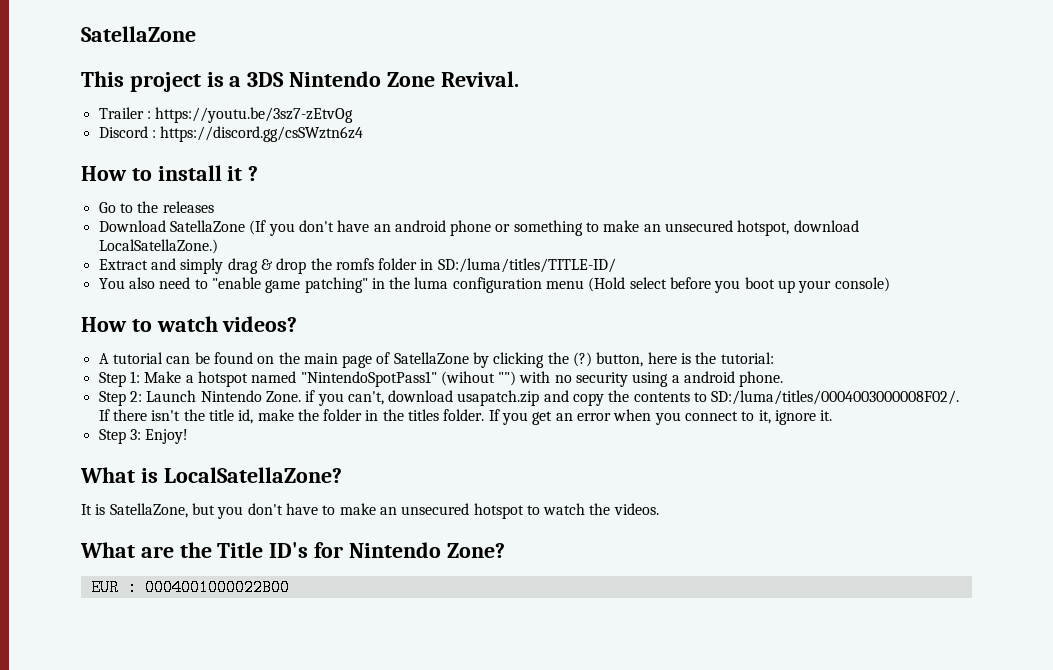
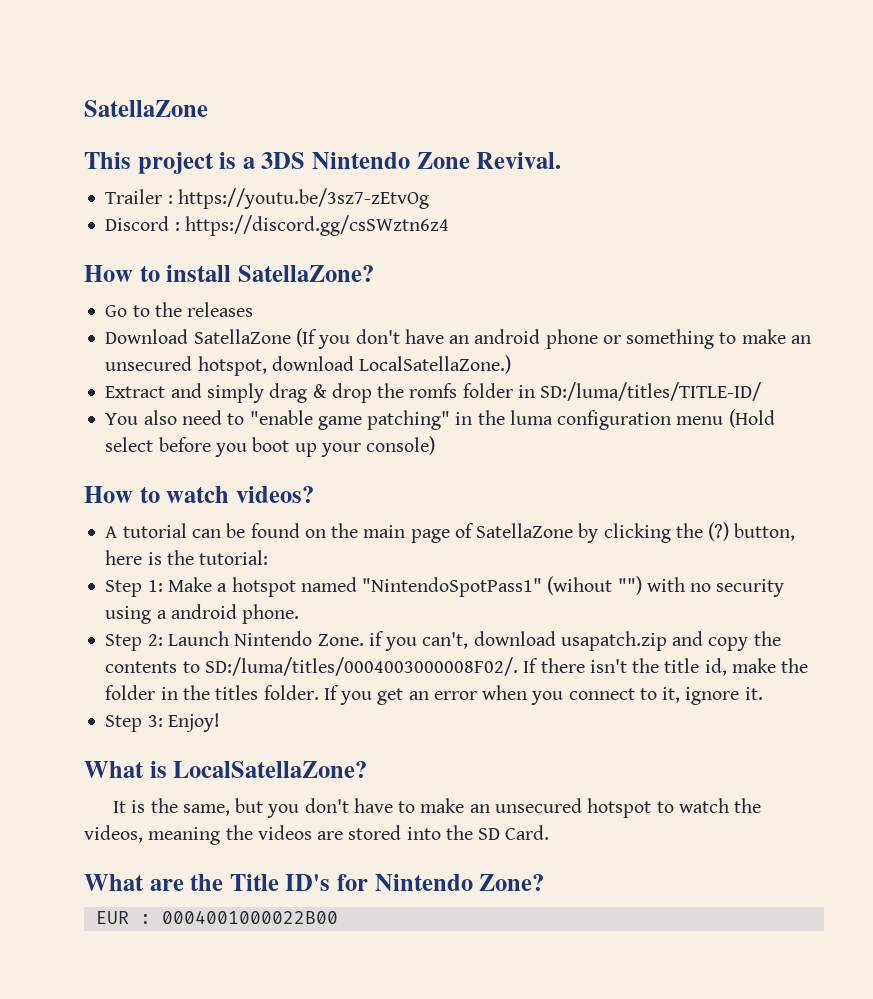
- How to install it ?
+ How to install SatellaZone?
- It is SatellaZone, but you don't have to make an unsecured hotspot to watch the videos.
+ It is the same, but you don't have to make an unsecured hotspot to watch the videos, meaning the videos are stored into the SD Card.

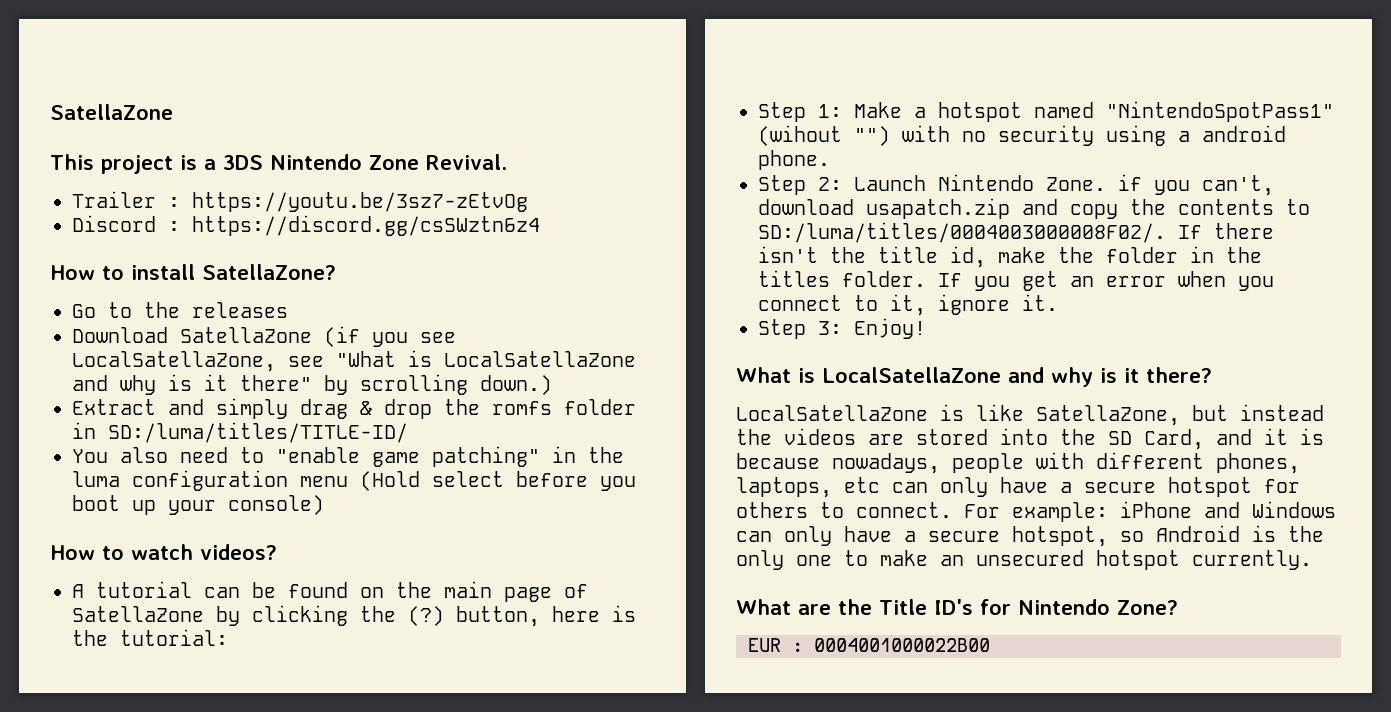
- Download SatellaZone (If you don't have an android phone or something to make an unsecured hotspot, download LocalSatellaZone.)
+ Download SatellaZone (if you see LocalSatellaZone, see "What is LocalSatellaZone and why is it there" by scrolling down.)
- What is LocalSatellaZone?
- It is the same, but you don't have to make an unsecured hotspot to watch the videos, meaning the videos are stored into the SD Card.
+ What is LocalSatellaZone and why is it there?
+ LocalSatellaZone is like SatellaZone, but instead the videos are stored into the SD Card, and it is because nowadays, people with different phones, laptops, etc can only have a secure hotspot for others to connect. For example: iPhone and Windows can only have a secure hotspot, so Android is the only one to make an unsecured hotspot currently.

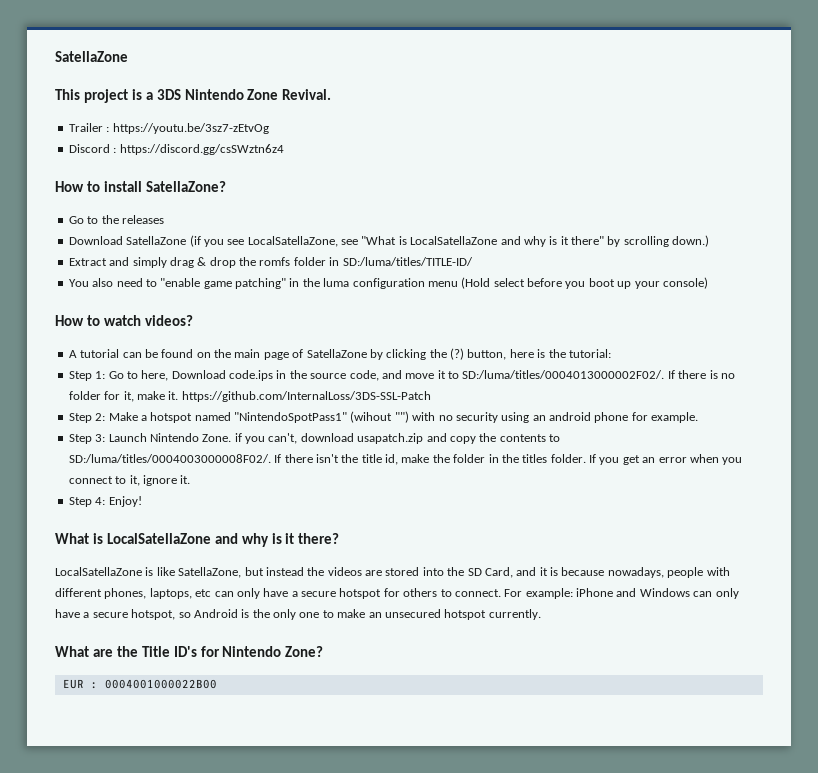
- Step 1: Make a hotspot named "NintendoSpotPass1" (wihout "") with no security using a android phone.
- Step 2: Launch Nintendo Zone. if you can't, download usapatch.zip and copy the contents to SD:/luma/titles/0004003000008F02/.
+ Step 1: Go to here, Download code.ips in the source code, and move it to SD:/luma/titles/0004013000002F02/. If there is no folder for it, make it. https://github.com/InternalLoss/3DS-SSL-Patch
+ Step 2: Make a hotspot named "NintendoSpotPass1" (wihout "") with no security using an android phone for example.
+ Step 3: Launch Nintendo Zone. if you can't, download usapatch.zip and copy the contents to SD:/luma/titles/0004003000008F02/.
- Step 3: Enjoy!
+ Step 4: Enjoy!

